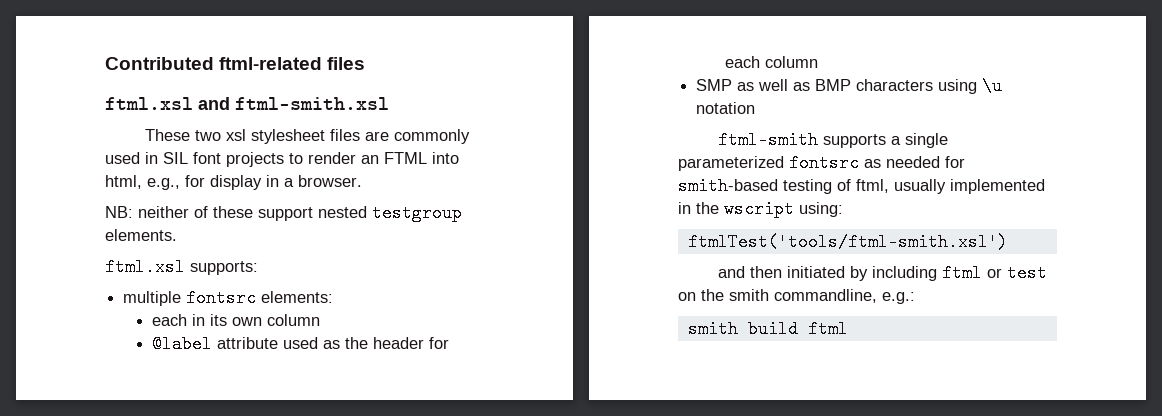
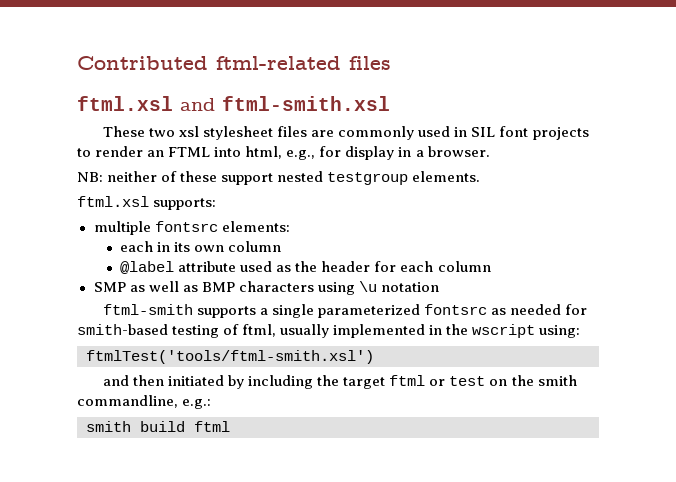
- and then initiated by including ftml or test on the smith commandline, e.g.:
+ and then initiated by including the target ftml or test on the smith commandline, e.g.:

